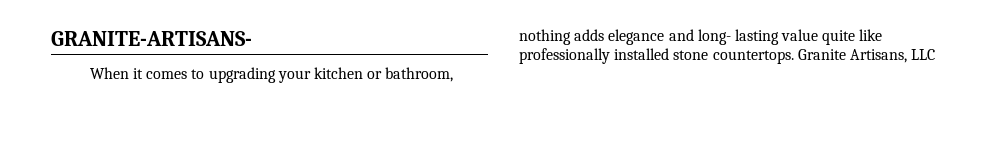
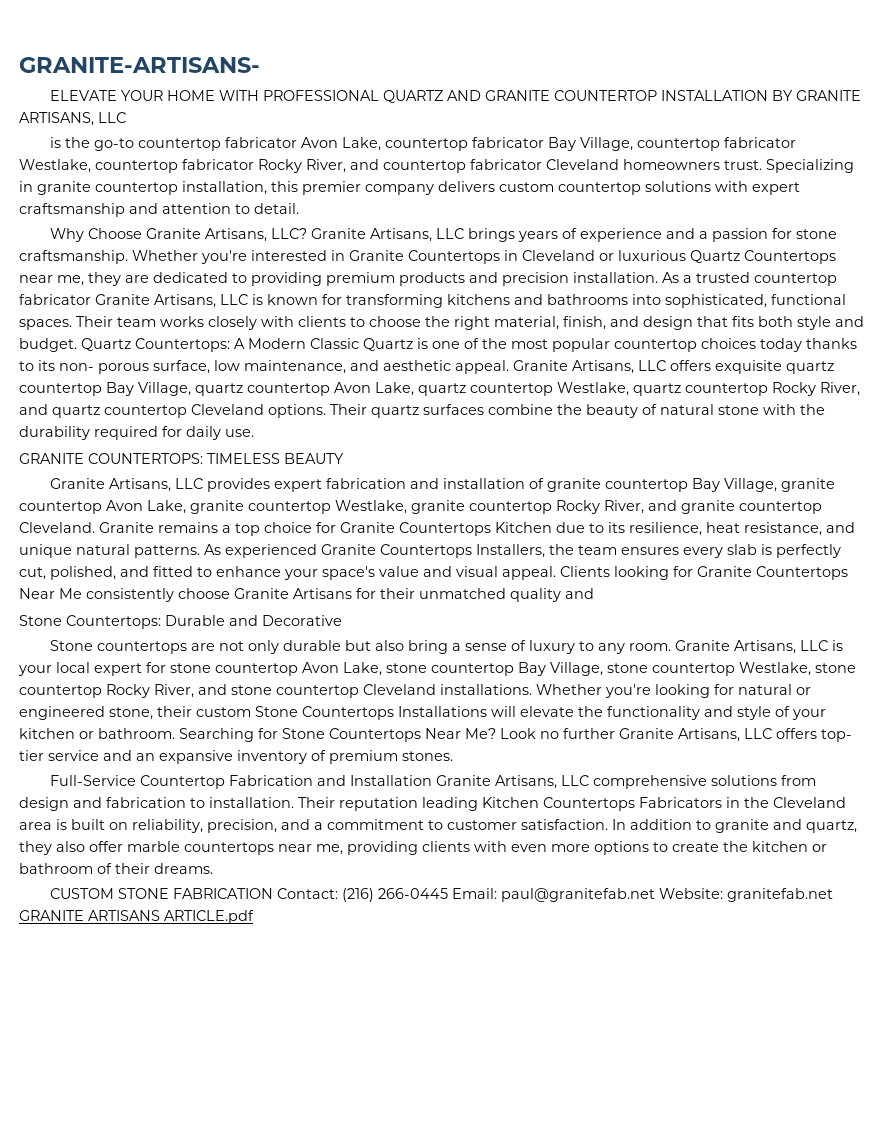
- When it comes to upgrading your kitchen or bathroom, nothing adds elegance and long- lasting value quite like professionally installed stone countertops. Granite Artisans, LLC
+ ELEVATE YOUR HOME WITH PROFESSIONAL QUARTZ AND GRANITE COUNTERTOP INSTALLATION BY GRANITE ARTISANS, LLC
+ is the go-to countertop fabricator Avon Lake, countertop fabricator Bay Village, countertop fabricator Westlake, countertop fabricator Rocky River, and countertop fabricator Cleveland homeowners trust. Specializing in granite countertop installation, this premier company delivers custom countertop solutions with expert craftsmanship and attention to detail.
+ Why Choose Granite Artisans, LLC? Granite Artisans, LLC brings years of experience and a passion for stone craftsmanship. Whether you're interested in Granite Countertops in Cleveland or luxurious Quartz Countertops near me, they are dedicated to providing premium products and precision installation. As a trusted countertop fabricator Granite Artisans, LLC is known for transforming kitchens and bathrooms into sophisticated, functional spaces. Their team works closely with clients to choose the right material, finish, and design that fits both style and budget. Quartz Countertops: A Modern Classic Quartz is one of the most popular countertop choices today thanks to its non- porous surface, low maintenance, and aesthetic appeal. Granite Artisans, LLC offers exquisite quartz countertop Bay Village, quartz countertop Avon Lake, quartz countertop Westlake, quartz countertop Rocky River, and quartz countertop Cleveland options. Their quartz surfaces combine the beauty of natural stone with the durability required for daily use.
+ GRANITE COUNTERTOPS: TIMELESS BEAUTY
+ Granite Artisans, LLC provides expert fabrication and installation of granite countertop Bay Village, granite countertop Avon Lake, granite countertop Westlake, granite countertop Rocky River, and granite countertop Cleveland. Granite remains a top choice for Granite Countertops Kitchen due to its resilience, heat resistance, and unique natural patterns. As experienced Granite Countertops Installers, the team ensures every slab is perfectly cut, polished, and fitted to enhance your space's value and visual appeal. Clients looking for Granite Countertops Near Me consistently choose Granite Artisans for their unmatched quality and
+ Stone Countertops: Durable and Decorative
+ Stone countertops are not only durable but also bring a sense of luxury to any room. Granite Artisans, LLC is your local expert for stone countertop Avon Lake, stone countertop Bay Village, stone countertop Westlake, stone countertop Rocky River, and stone countertop Cleveland installations. Whether you're looking for natural or engineered stone, their custom Stone Countertops Installations will elevate the functionality and style of your kitchen or bathroom. Searching for Stone Countertops Near Me? Look no further Granite Artisans, LLC offers top- tier service and an expansive inventory of premium stones.
+ Full-Service Countertop Fabrication and Installation Granite Artisans, LLC comprehensive solutions from design and fabrication to installation. Their reputation leading Kitchen Countertops Fabricators in the Cleveland area is built on reliability, precision, and a commitment to customer satisfaction. In addition to granite and quartz, they also offer marble countertops near me, providing clients with even more options to create the kitchen or bathroom of their dreams.
+ CUSTOM STONE FABRICATION Contact: (216) 266-0445 Email: paul@granitefab.net Website: granitefab.net GRANITE ARTISANS ARTICLE.pdf

